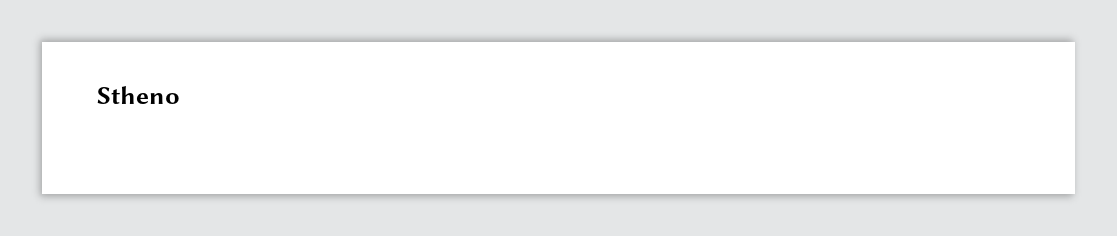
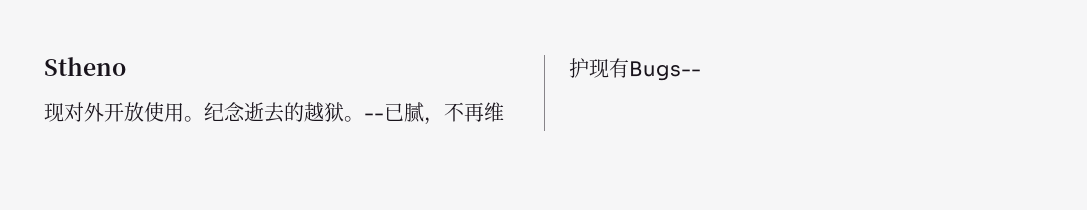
+ 现对外开放使用。纪念逝去的越狱。--已腻，不再维护现有Bugs--

